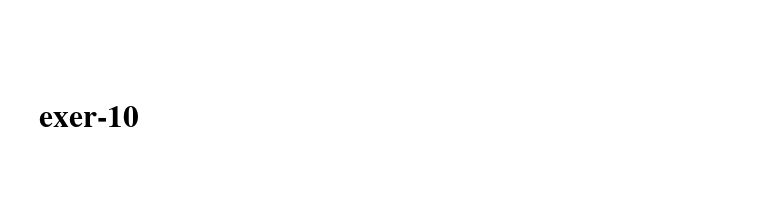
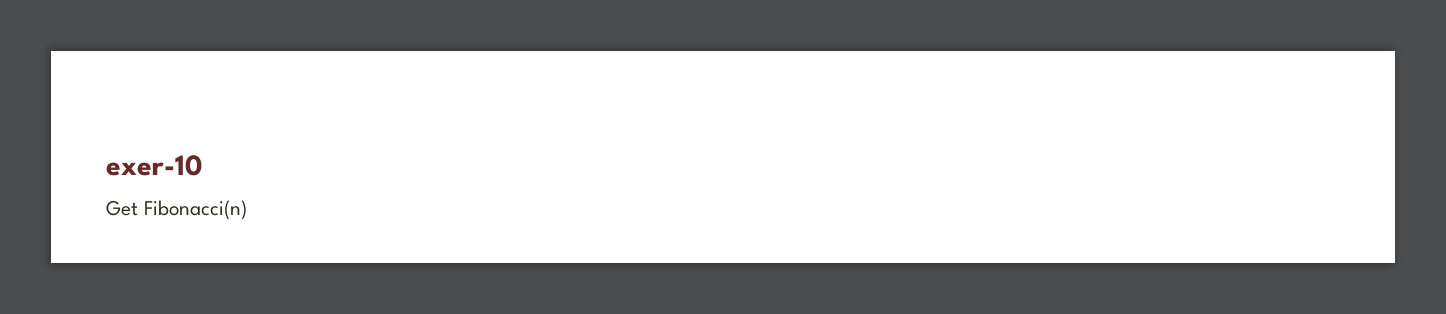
+ Get Fibonacci(n)

